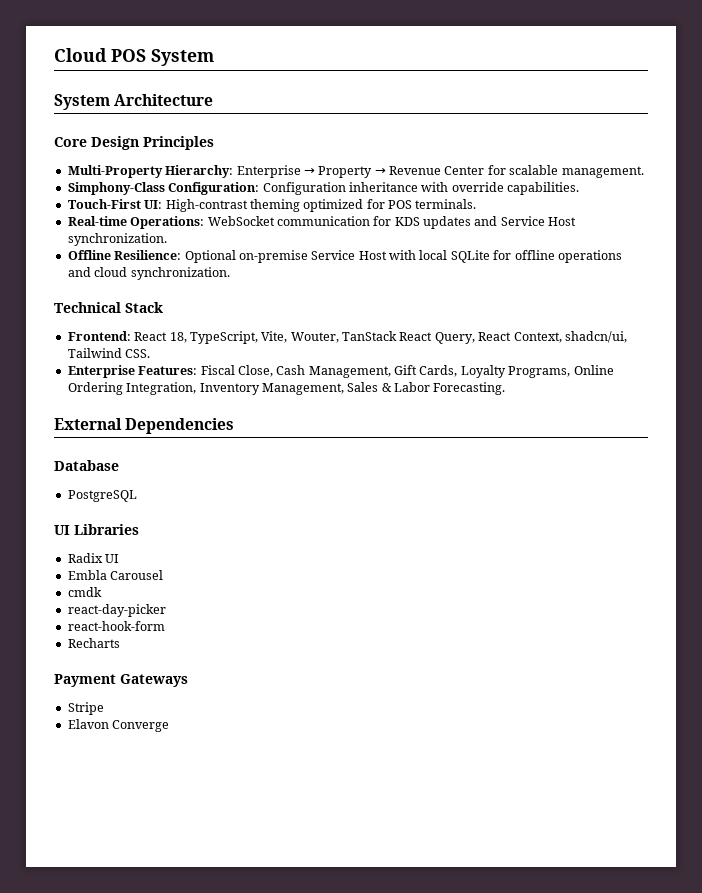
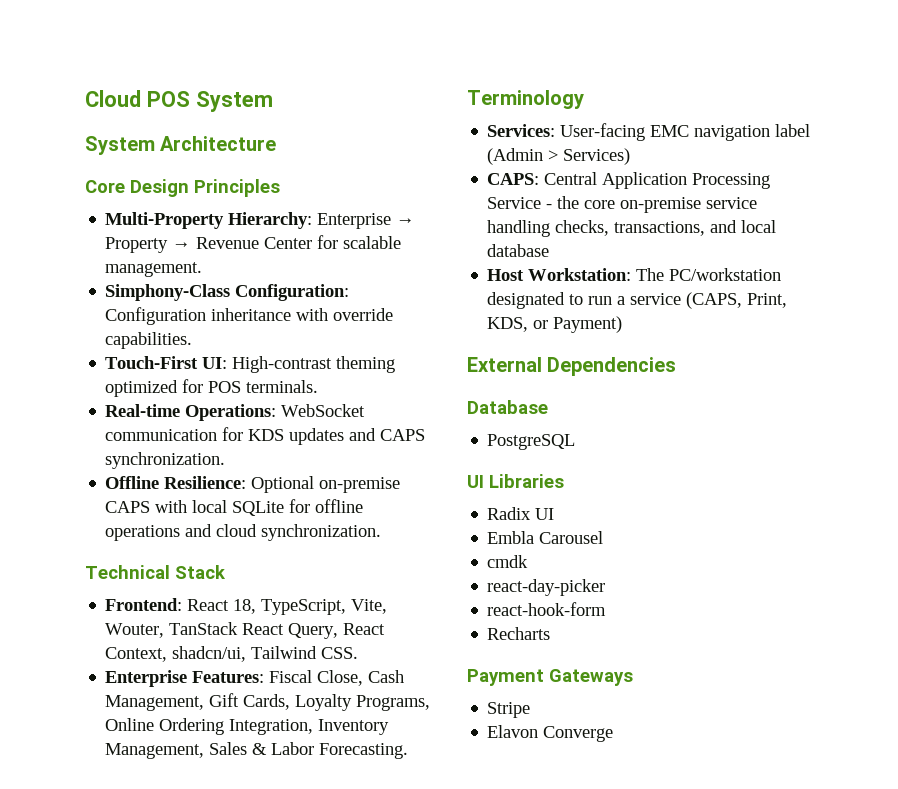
- Real-time Operations: WebSocket communication for KDS updates and Service Host synchronization.
+ Real-time Operations: WebSocket communication for KDS updates and CAPS synchronization.
- Offline Resilience: Optional on-premise Service Host with local SQLite for offline operations and cloud synchronization.
+ Offline Resilience: Optional on-premise CAPS with local SQLite for offline operations and cloud synchronization.
+ Terminology
+ Services: User-facing EMC navigation label (Admin > Services)
+ CAPS: Central Application Processing Service - the core on-premise service handling checks, transactions, and local database
+ Host Workstation: The PC/workstation designated to run a service (CAPS, Print, KDS, or Payment)

